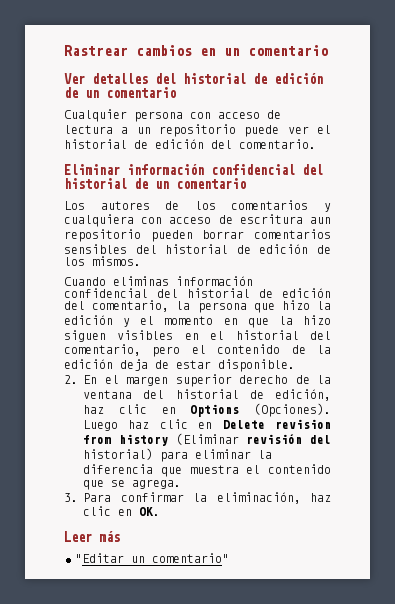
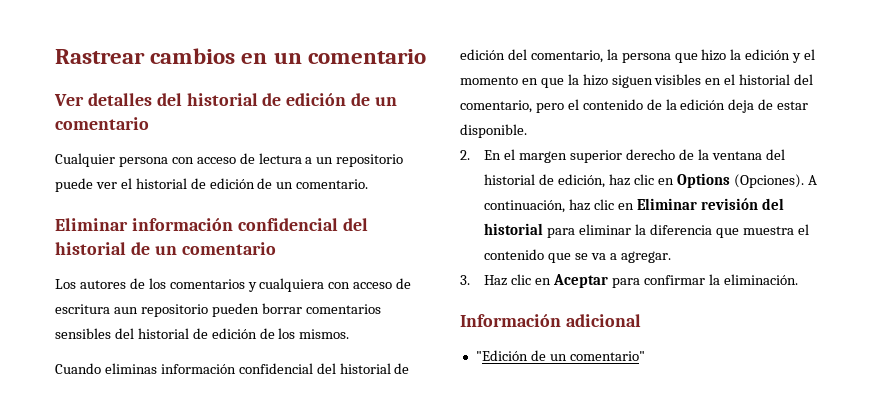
- Cualquier persona con acceso de lectura a un repositorio puede ver el historial de edición del comentario.
+ Cualquier persona con acceso de lectura a un repositorio puede ver el historial de edición de un comentario.
- Luego haz clic en Delete revision from history (Eliminar revisión del historial) para eliminar la diferencia que muestra el contenido que se agrega.
- 3. Para confirmar la eliminación, haz clic en OK.
- Leer más
- "Editar un comentario"
+ A continuación, haz clic en Eliminar revisión del historial para eliminar la diferencia que muestra el contenido que se va a agregar.
+ 3. Haz clic en Aceptar para confirmar la eliminación.
+ Información adicional
+ "Edición de un comentario"

